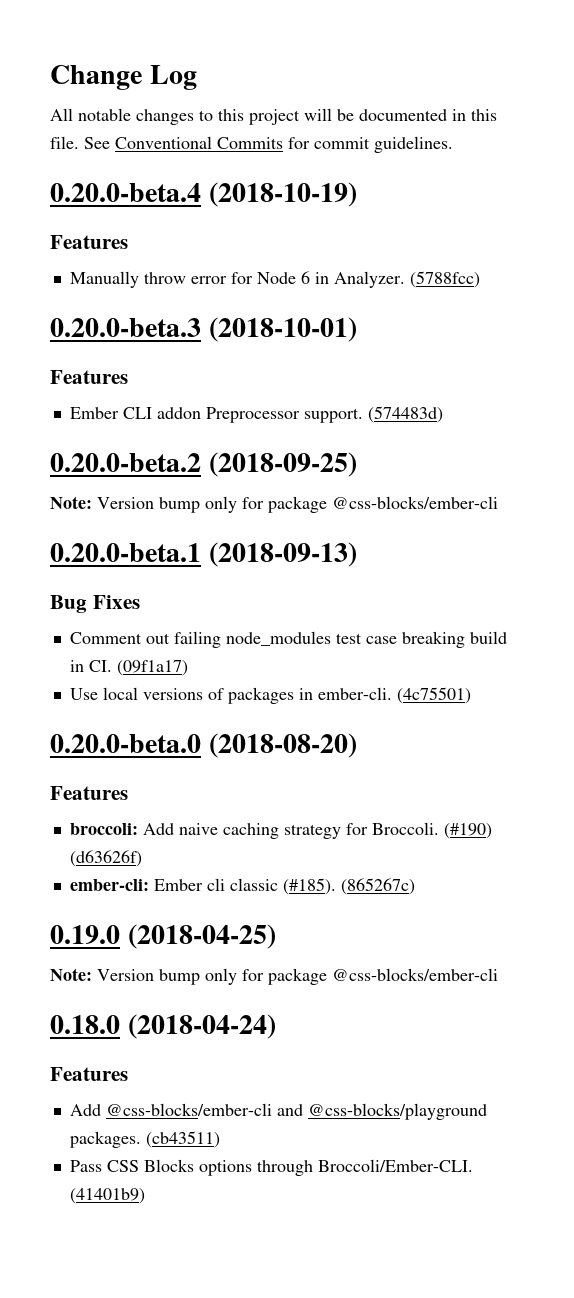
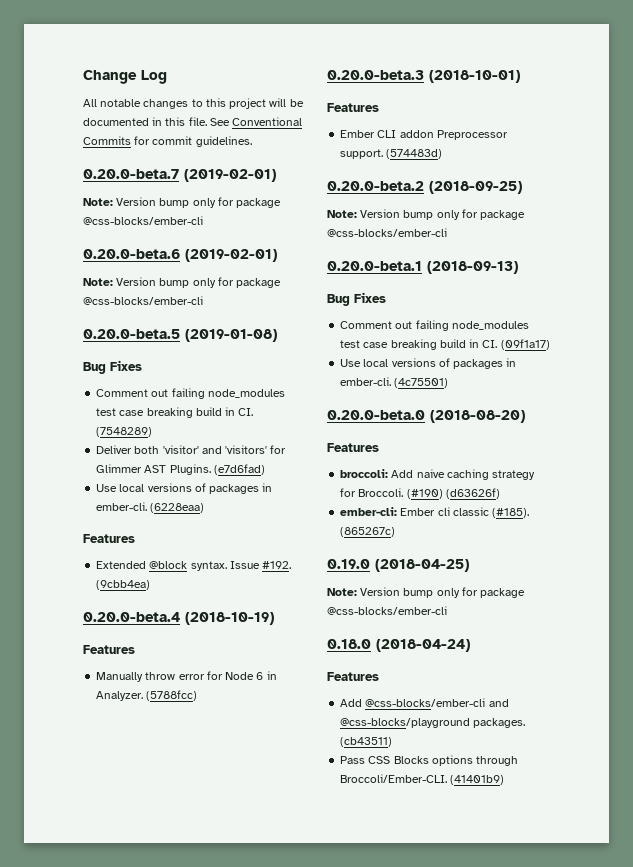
+ 0.20.0-beta.7 (2019-02-01)
+ Note: Version bump only for package @css-blocks/ember-cli
+ 0.20.0-beta.6 (2019-02-01)
+ Note: Version bump only for package @css-blocks/ember-cli
+ 0.20.0-beta.5 (2019-01-08)
+ Bug Fixes
+ Comment out failing node_modules test case breaking build in CI. (7548289)
+ Deliver both 'visitor' and 'visitors' for Glimmer AST Plugins. (e7d6fad)
+ Use local versions of packages in ember-cli. (6228eaa)
+ Features
+ Extended @block syntax. Issue #192. (9cbb4ea)

